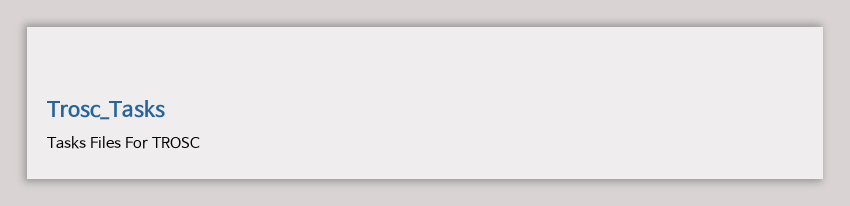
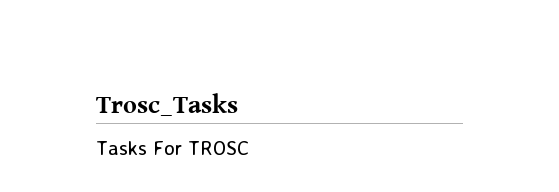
- Tasks Files For TROSC
+ Tasks For TROSC

